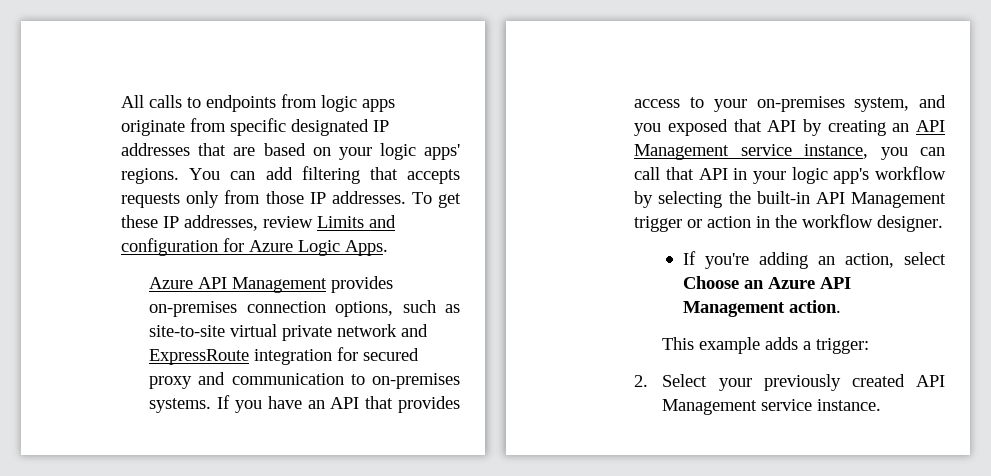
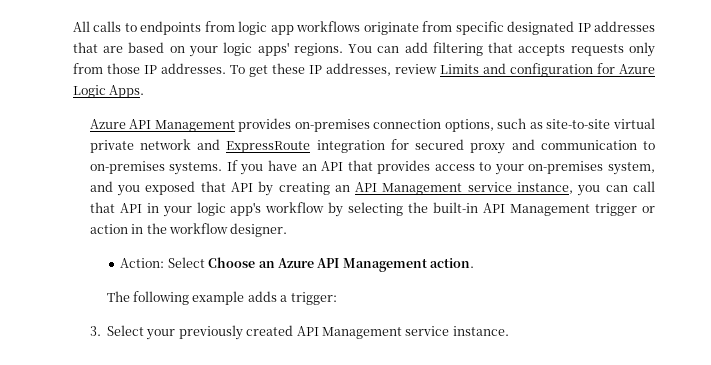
- All calls to endpoints from logic apps originate from specific designated IP addresses that are based on your logic apps' regions.
+ All calls to endpoints from logic app workflows originate from specific designated IP addresses that are based on your logic apps' regions.
- If you're adding an action, select Choose an Azure API Management action.
+ Action: Select Choose an Azure API Management action.
- This example adds a trigger:
+ The following example adds a trigger:
- 2. Select your previously created API Management service instance.
+ 3. Select your previously created API Management service instance.

